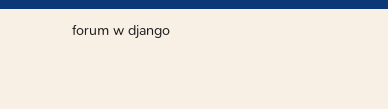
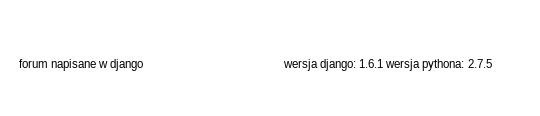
- forum w django
+ forum napisane w django
+ wersja django: 1.6.1 wersja pythona: 2.7.5

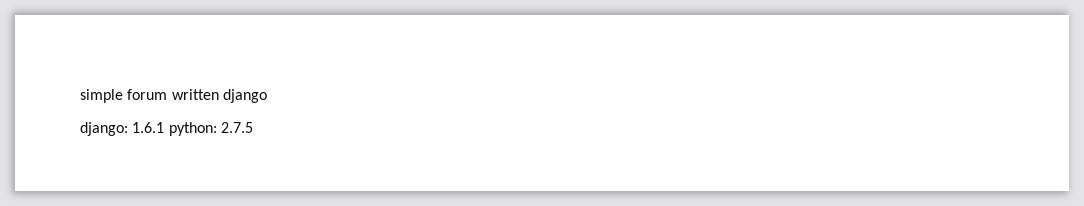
- forum napisane w django
+ simple forum written django
- wersja django: 1.6.1 wersja pythona: 2.7.5
+ django: 1.6.1 python: 2.7.5

